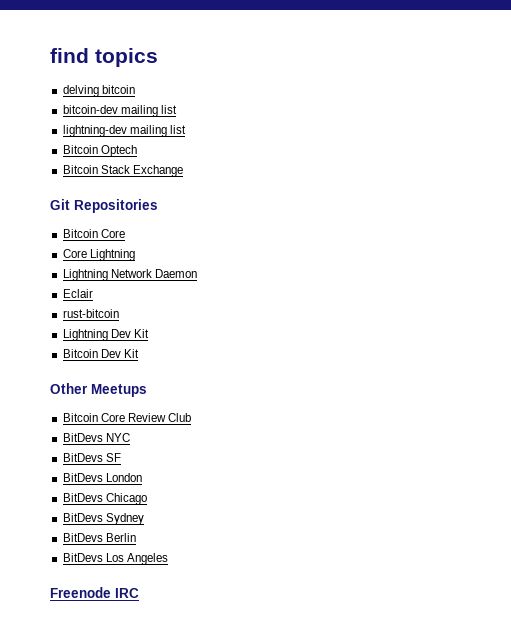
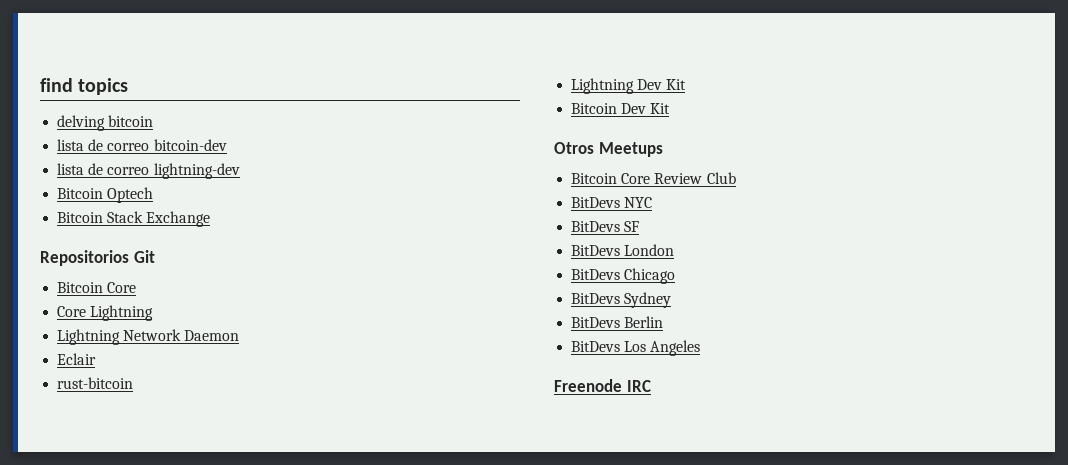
- bitcoin-dev mailing list
- lightning-dev mailing list
+ lista de correo bitcoin-dev
+ lista de correo lightning-dev
- Git Repositories
+ Repositorios Git
- Other Meetups
+ Otros Meetups

